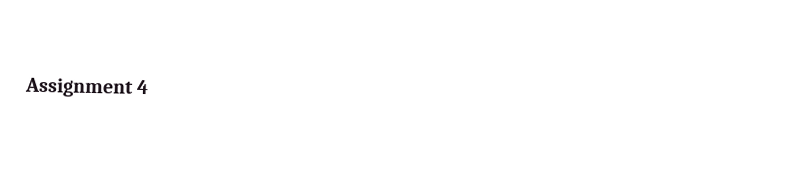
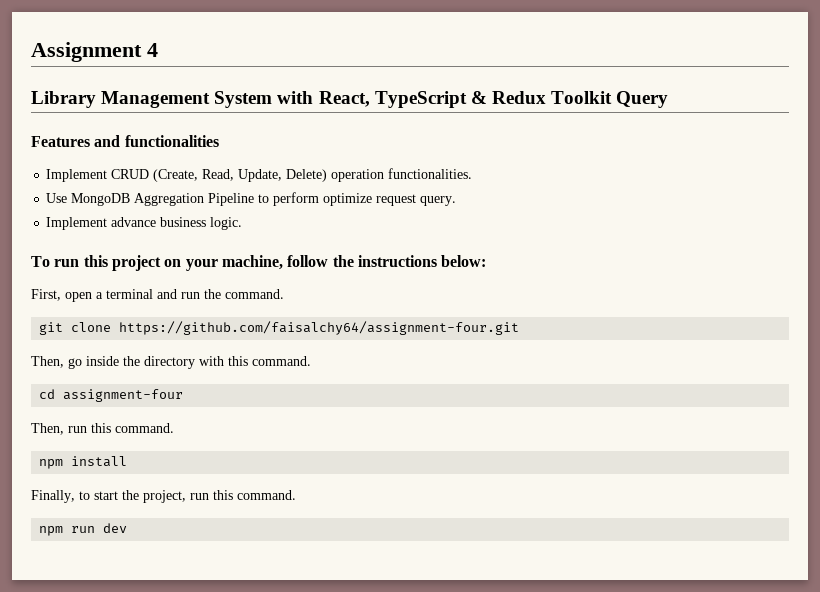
+ Library Management System with React, TypeScript & Redux Toolkit Query
+ Features and functionalities
+ Implement CRUD (Create, Read, Update, Delete) operation functionalities.
+ Use MongoDB Aggregation Pipeline to perform optimize request query.
+ Implement advance business logic.
+ To run this project on your machine, follow the instructions below:
+ First, open a terminal and run the command.
+ git clone https://github.com/faisalchy64/assignment-four.git
+ Then, go inside the directory with this command.
+ cd assignment-four
+ Then, run this command.
+ npm install
+ Finally, to start the project, run this command.
+ npm run dev

